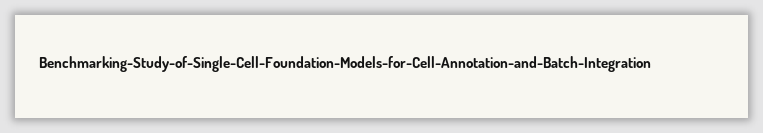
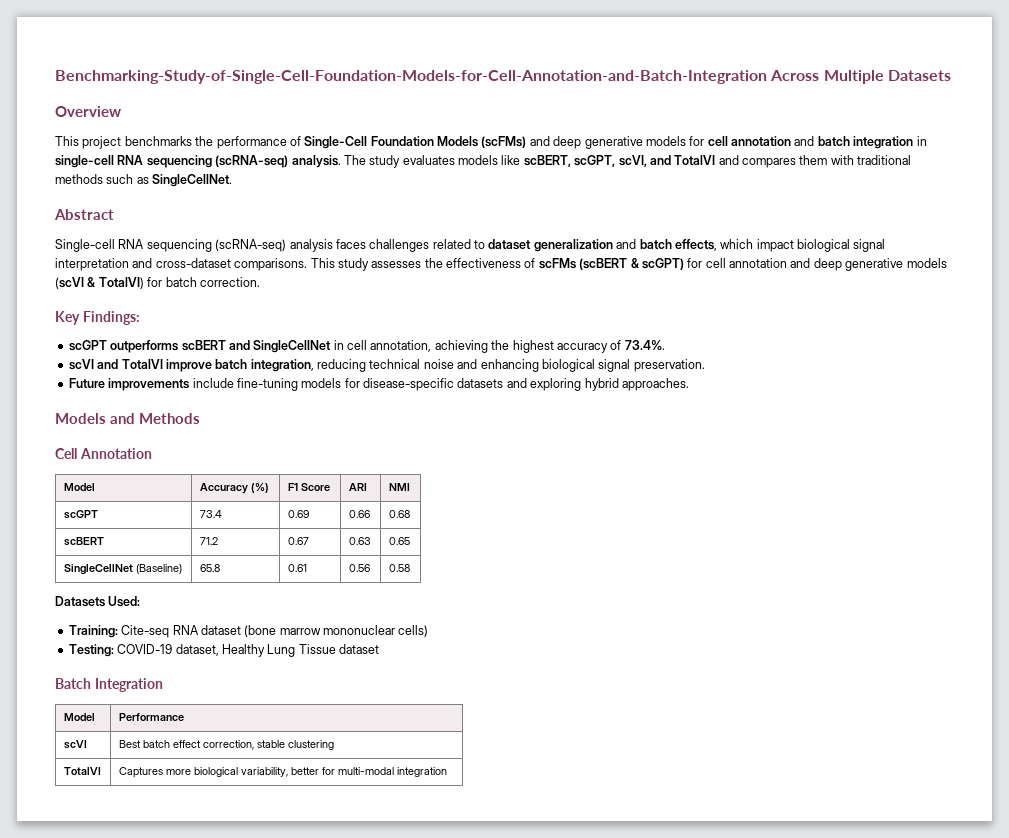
- Benchmarking-Study-of-Single-Cell-Foundation-Models-for-Cell-Annotation-and-Batch-Integration
+ Benchmarking-Study-of-Single-Cell-Foundation-Models-for-Cell-Annotation-and-Batch-Integration Across Multiple Datasets
+ Overview
+ This project benchmarks the performance of Single-Cell Foundation Models (scFMs) and deep generative models for cell annotation and batch integration in single-cell RNA sequencing (scRNA-seq) analysis. The study evaluates models like scBERT, scGPT, scVI, and TotalVI and compares them with traditional methods such as SingleCellNet.
+ Abstract
+ Single-cell RNA sequencing (scRNA-seq) analysis faces challenges related to dataset generalization and batch effects, which impact biological signal interpretation and cross-dataset comparisons. This study assesses the effectiveness of scFMs (scBERT & scGPT) for cell annotation and deep generative models (scVI & TotalVI) for batch correction.
+ Key Findings:
+ scGPT outperforms scBERT and SingleCellNet in cell annotation, achieving the highest accuracy of 73.4%.
+ scVI and TotalVI improve batch integration, reducing technical noise and enhancing biological signal preservation.
+ Future improvements include fine-tuning models for disease-specific datasets and exploring hybrid approaches.
+ Models and Methods
+ Cell Annotation
+ Model | Accuracy (%) | F1 Score | ARI | NMI
+ scGPT | 73.4 | 0.69 | 0.66 | 0.68
+ scBERT | 71.2 | 0.67 | 0.63 | 0.65
+ SingleCellNet (Baseline) | 65.8 | 0.61 | 0.56 | 0.58
+ Datasets Used:
+ Training: Cite-seq RNA dataset (bone marrow mononuclear cells)
+ Testing: COVID-19 dataset, Healthy Lung Tissue dataset
+ Batch Integration
+ Model | Performance
+ scVI | Best batch effect correction, stable clustering
+ TotalVI | Captures more biological variability, better for multi-modal integration

